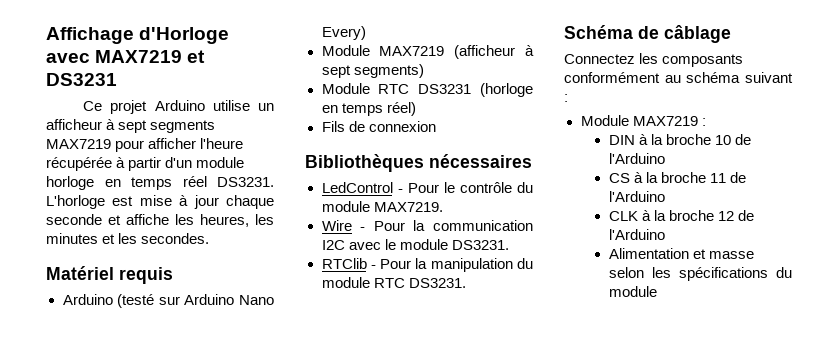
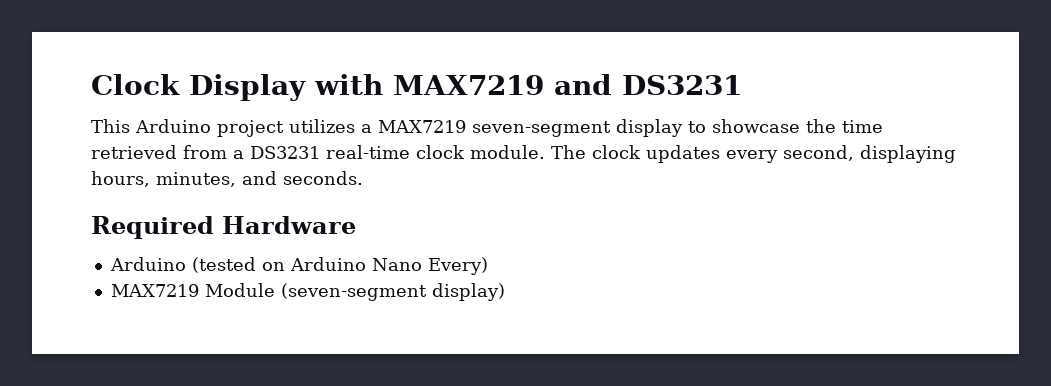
- Affichage d'Horloge avec MAX7219 et DS3231
- Ce projet Arduino utilise un afficheur à sept segments MAX7219 pour afficher l'heure récupérée à partir d'un module horloge en temps réel DS3231. L'horloge est mise à jour chaque seconde et affiche les heures, les minutes et les secondes.
- Matériel requis
- Arduino (testé sur Arduino Nano Every)
+ Clock Display with MAX7219 and DS3231
+ This Arduino project utilizes a MAX7219 seven-segment display to showcase the time retrieved from a DS3231 real-time clock module. The clock updates every second, displaying hours, minutes, and seconds.
+ Required Hardware
+ Arduino (tested on Arduino Nano Every)
- Module MAX7219 (afficheur à sept segments)
- Module RTC DS3231 (horloge en temps réel)
- Fils de connexion
- Bibliothèques nécessaires
- LedControl - Pour le contrôle du module MAX7219.
- Wire - Pour la communication I2C avec le module DS3231.
- RTClib - Pour la manipulation du module RTC DS3231.
- Schéma de câblage
- Connectez les composants conformément au schéma suivant :
- Module MAX7219 :
- DIN à la broche 10 de l'Arduino
- CS à la broche 11 de l'Arduino
- CLK à la broche 12 de l'Arduino
- Alimentation et masse selon les spécifications du module
+ MAX7219 Module (seven-segment display)

